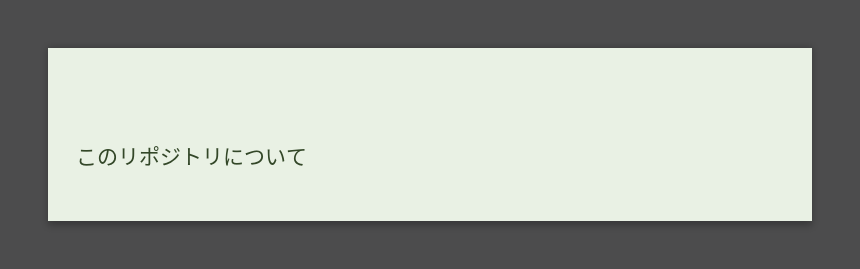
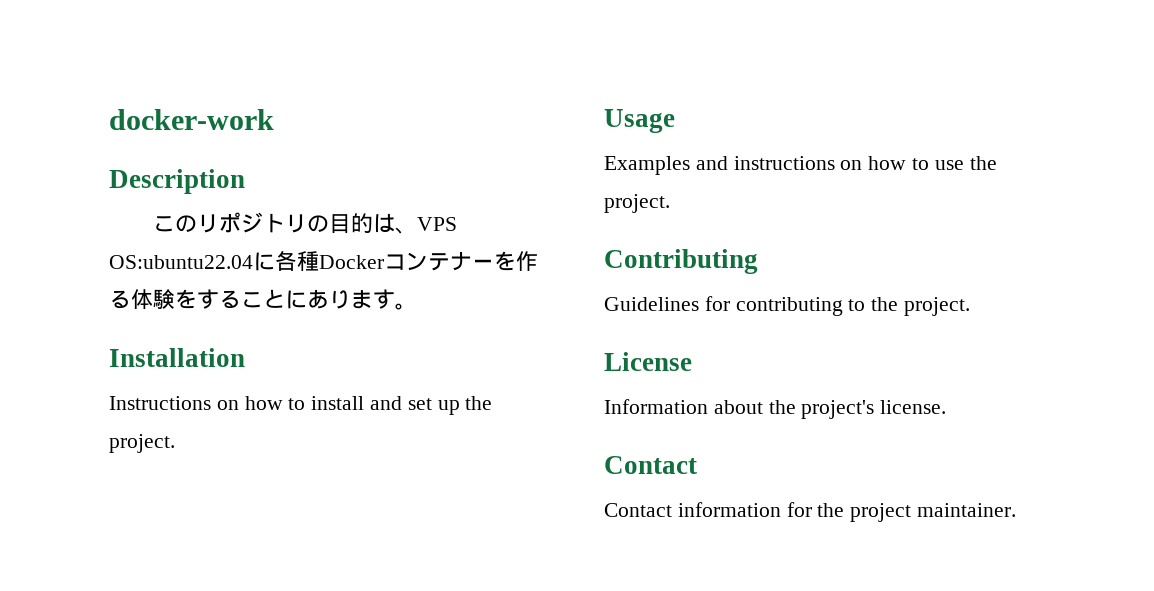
+ docker-work
+ Description
- このリポジトリについて
+ このリポジトリの目的は、VPS OS:ubuntu22.04に各種Dockerコンテナーを作る体験をすることにあります。
+ Installation
+ Instructions on how to install and set up the project.
+ Usage
+ Examples and instructions on how to use the project.
+ Contributing
+ Guidelines for contributing to the project.
+ License
+ Information about the project's license.
+ Contact
+ Contact information for the project maintainer.

